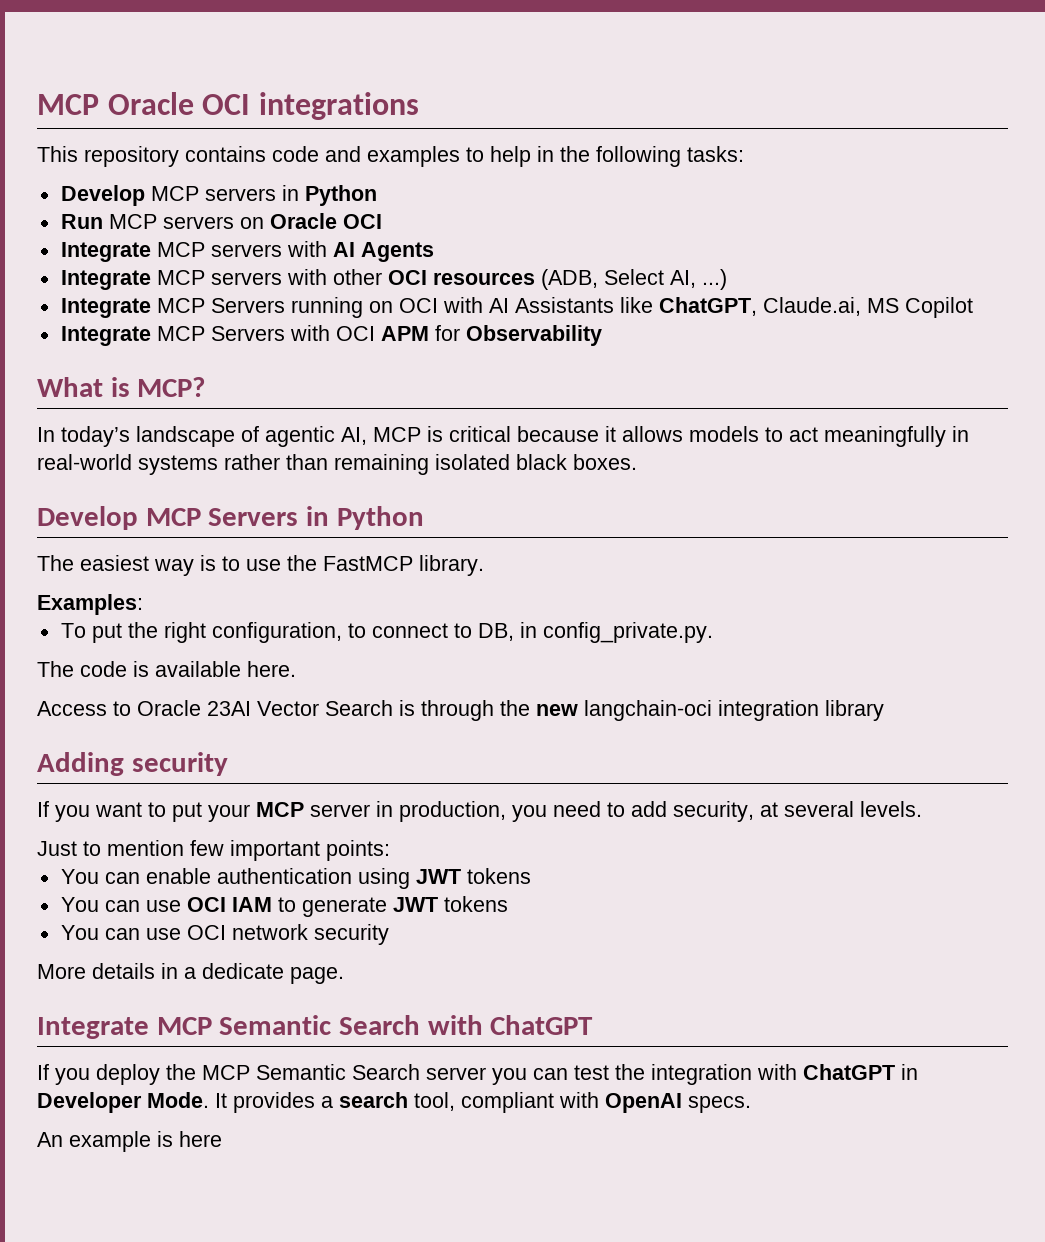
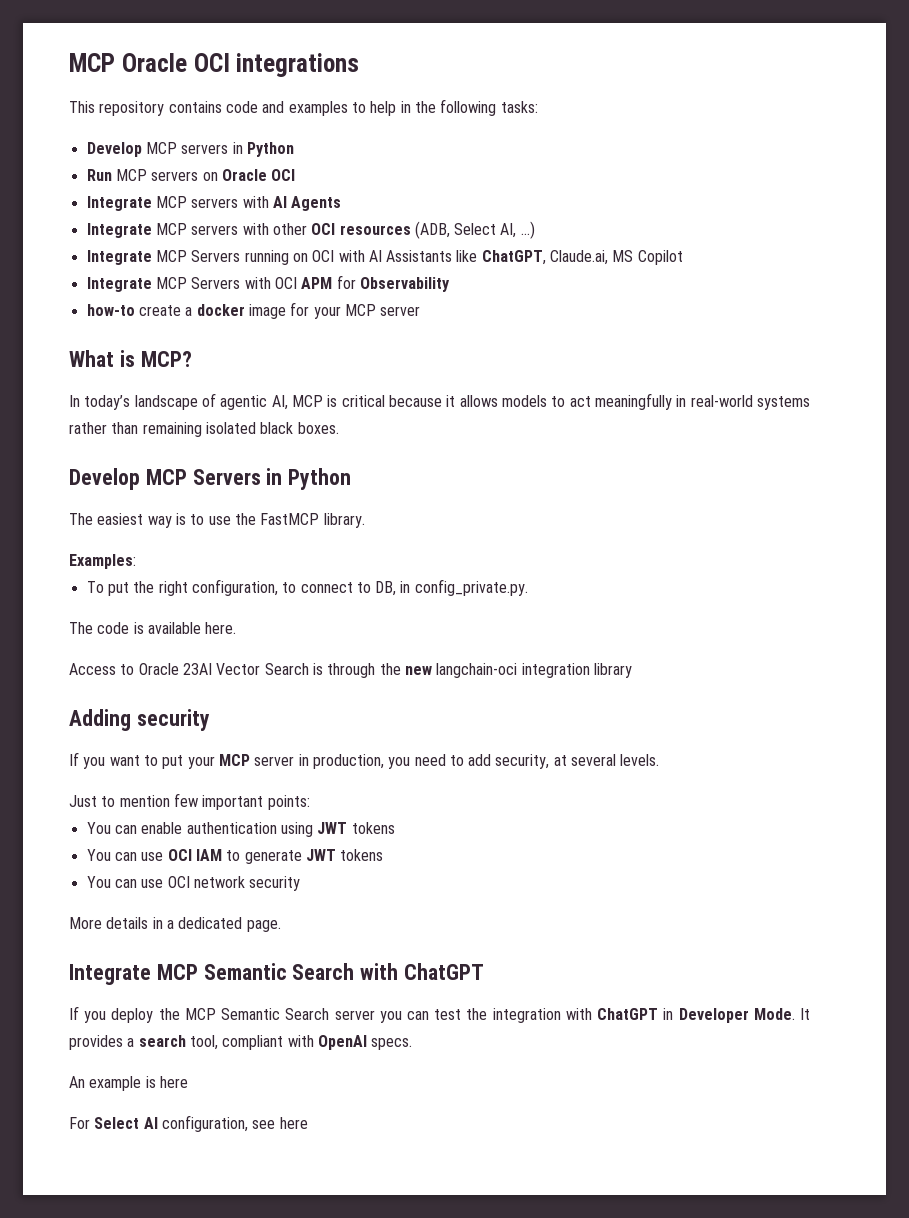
+ how-to create a docker image for your MCP server
- More details in a dedicate page.
+ More details in a dedicated page.
+ For Select AI configuration, see here

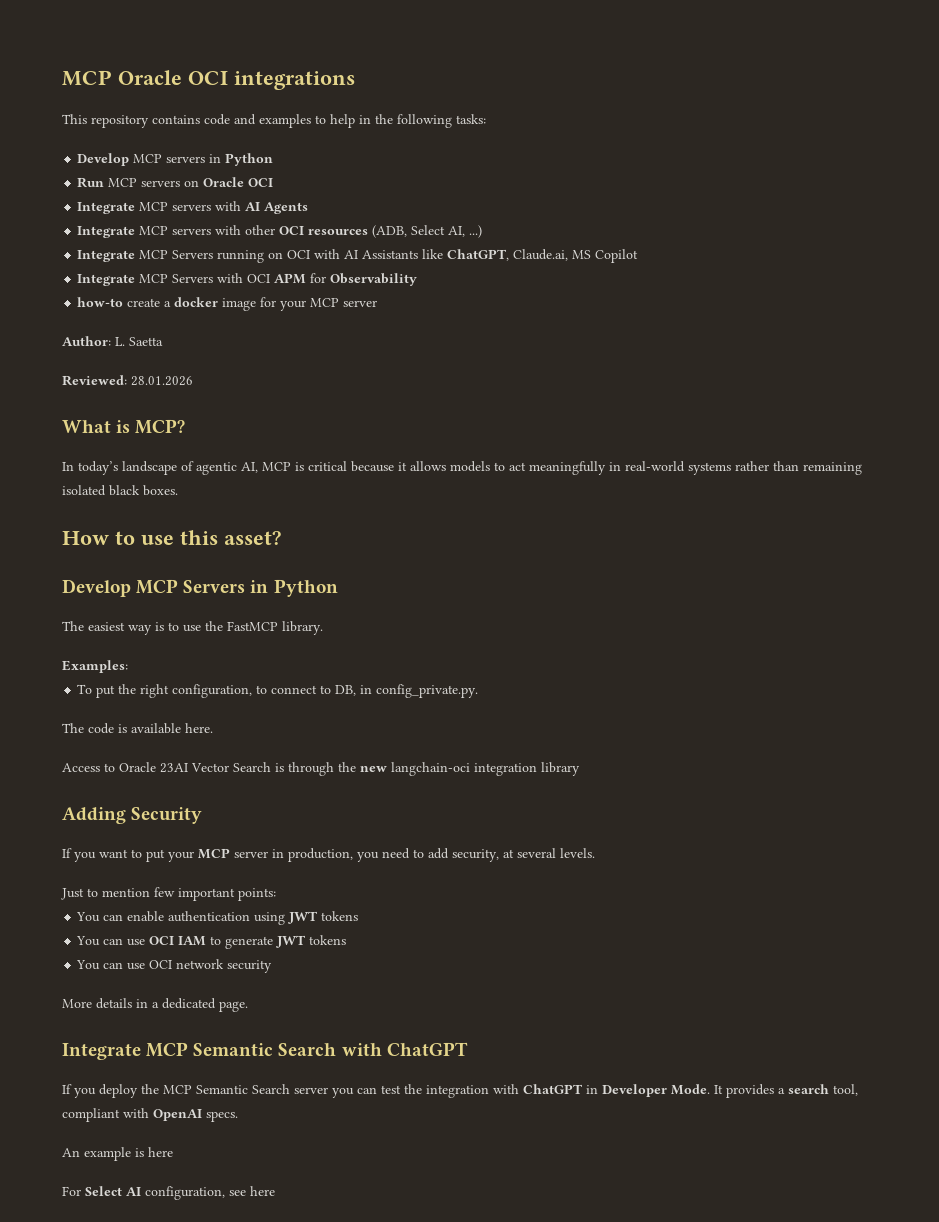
+ Author: L. Saetta
+ Reviewed: 28.01.2026
+ How to use this asset?
- Adding security
+ Adding Security

